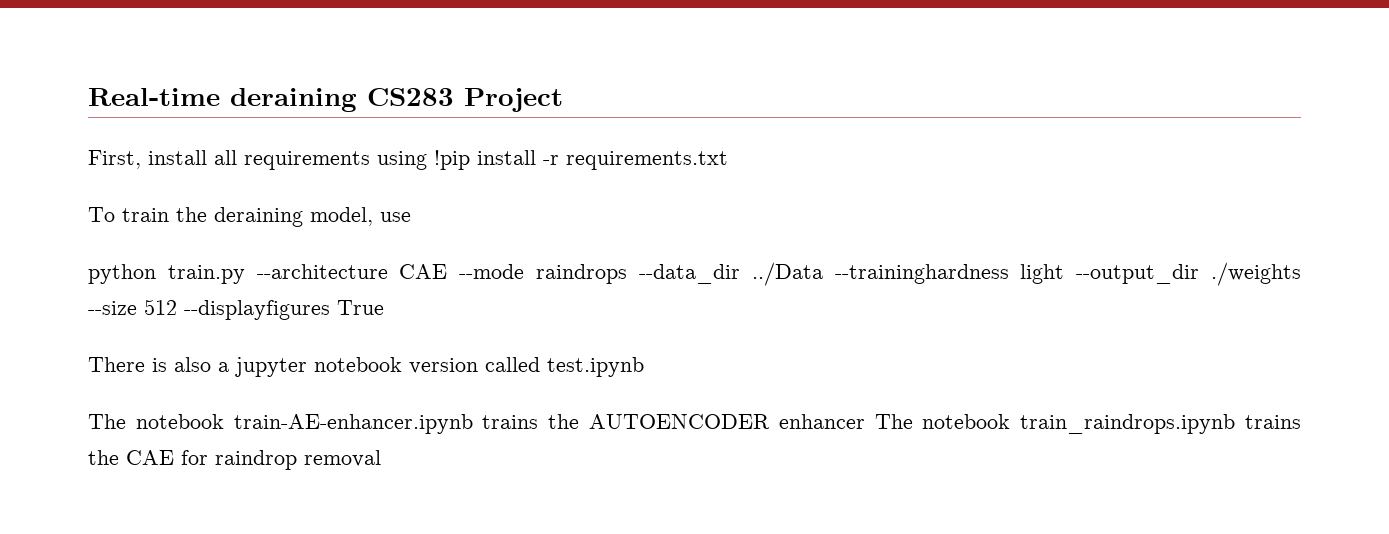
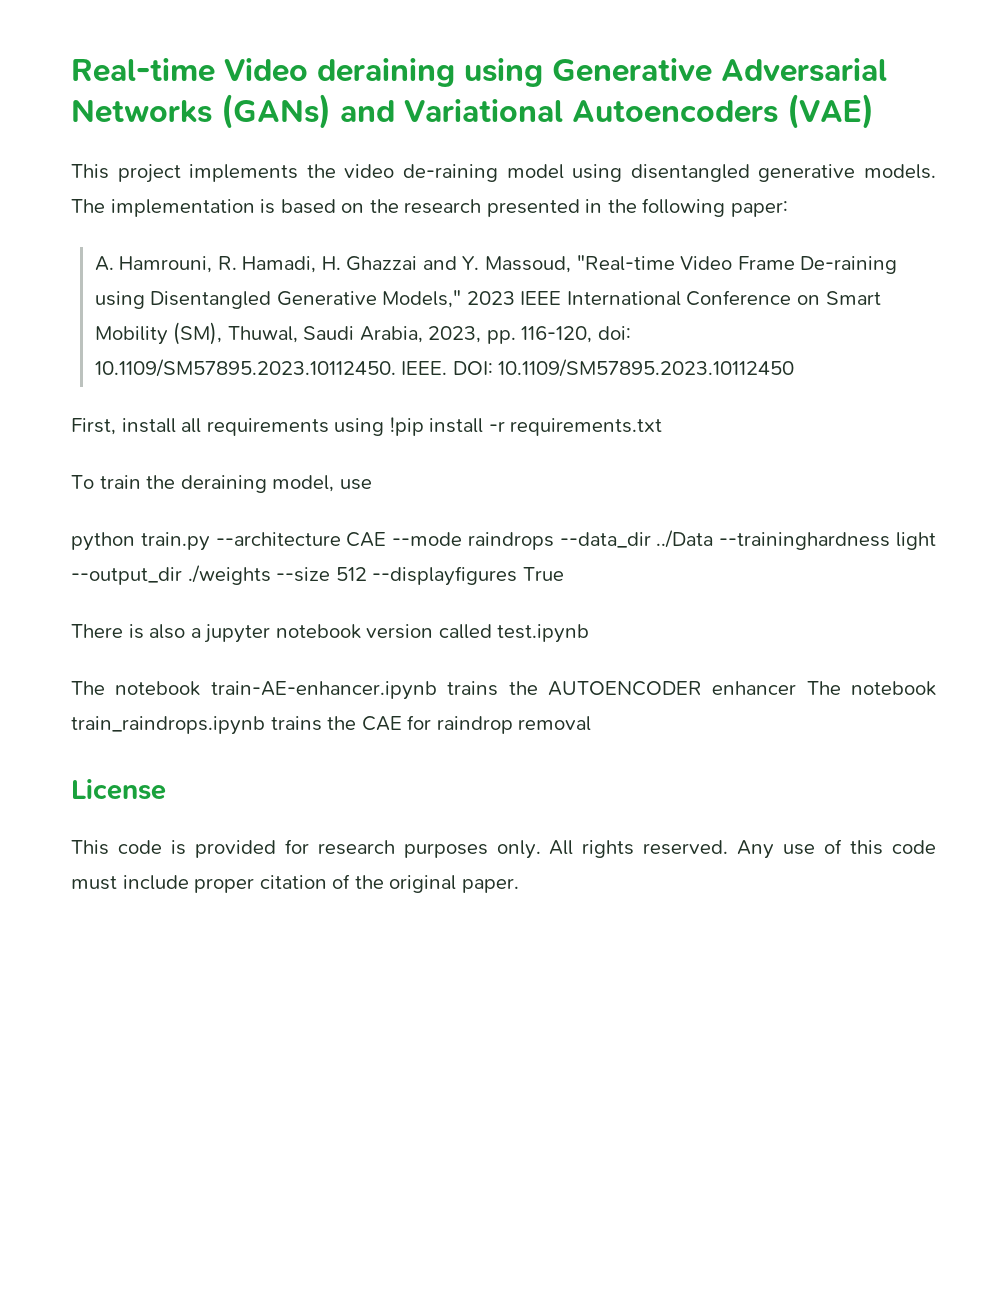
- Real-time deraining CS283 Project
+ Real-time Video deraining using Generative Adversarial Networks (GANs) and Variational Autoencoders (VAE)
+ This project implements the video de-raining model using disentangled generative models. The implementation is based on the research presented in the following paper:
+ A. Hamrouni, R. Hamadi, H. Ghazzai and Y. Massoud, "Real-time Video Frame De-raining using Disentangled Generative Models," 2023 IEEE International Conference on Smart Mobility (SM), Thuwal, Saudi Arabia, 2023, pp. 116-120, doi: 10.1109/SM57895.2023.10112450. IEEE. DOI: 10.1109/SM57895.2023.10112450
+ License
+ This code is provided for research purposes only. All rights reserved. Any use of this code must include proper citation of the original paper.

